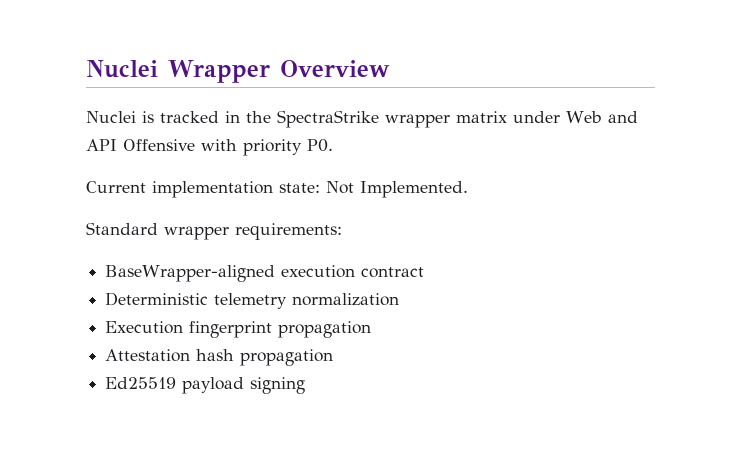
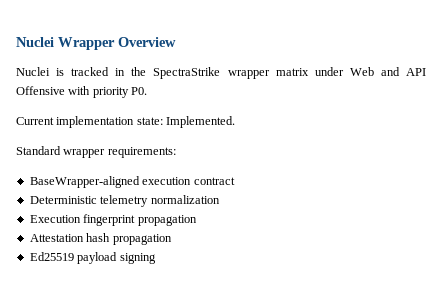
- Current implementation state: Not Implemented.
+ Current implementation state: Implemented.

